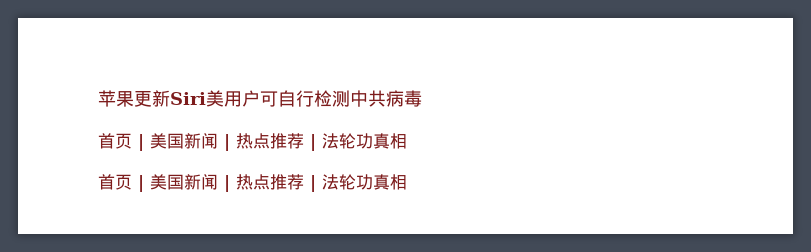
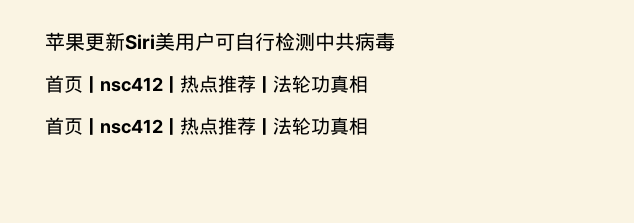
  苹果更新Siri美用户可自行检测中共病毒
- 首页 | 美国新闻 | 热点推荐 | 法轮功真相
- 首页 | 美国新闻 | 热点推荐 | 法轮功真相
+ 首页 | nsc412 | 热点推荐 | 法轮功真相
+ 首页 | nsc412 | 热点推荐 | 法轮功真相

